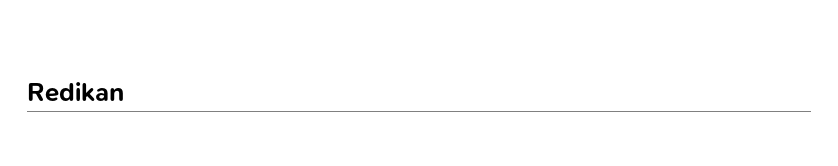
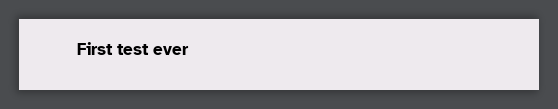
- Redikan
+ First test ever

